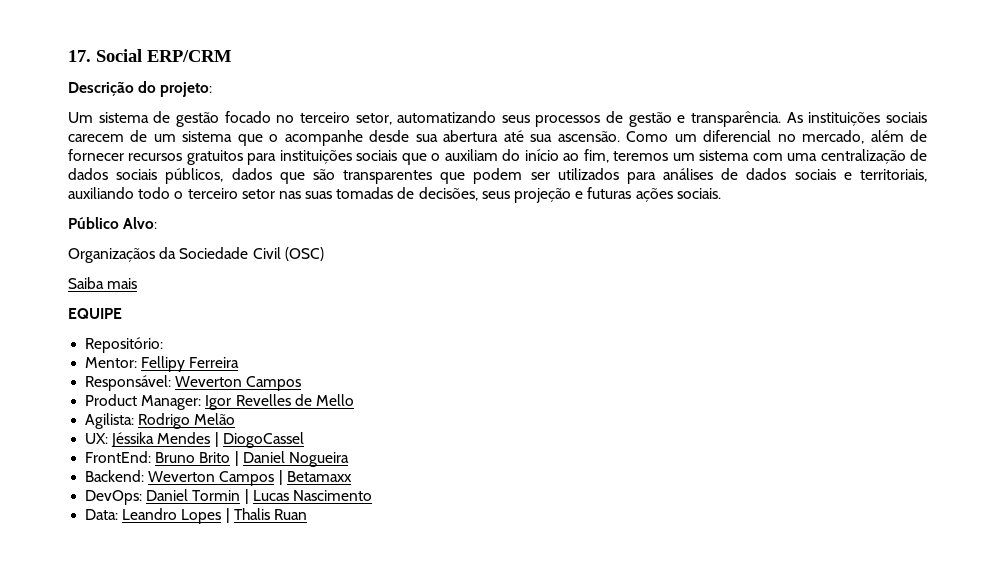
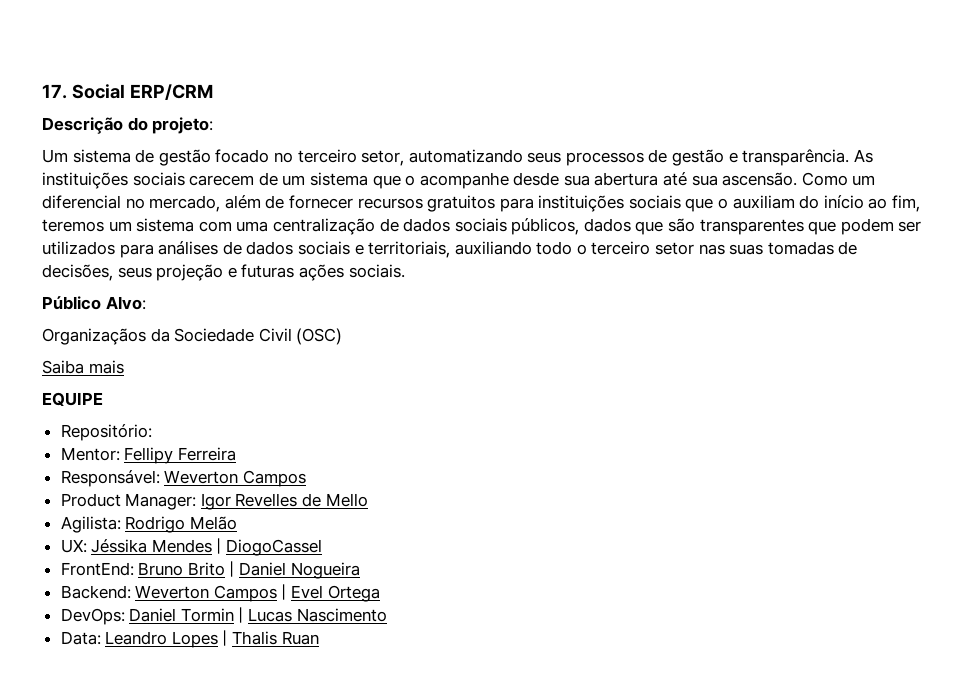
- Backend: Weverton Campos | Betamaxx
+ Backend: Weverton Campos | Evel Ortega

